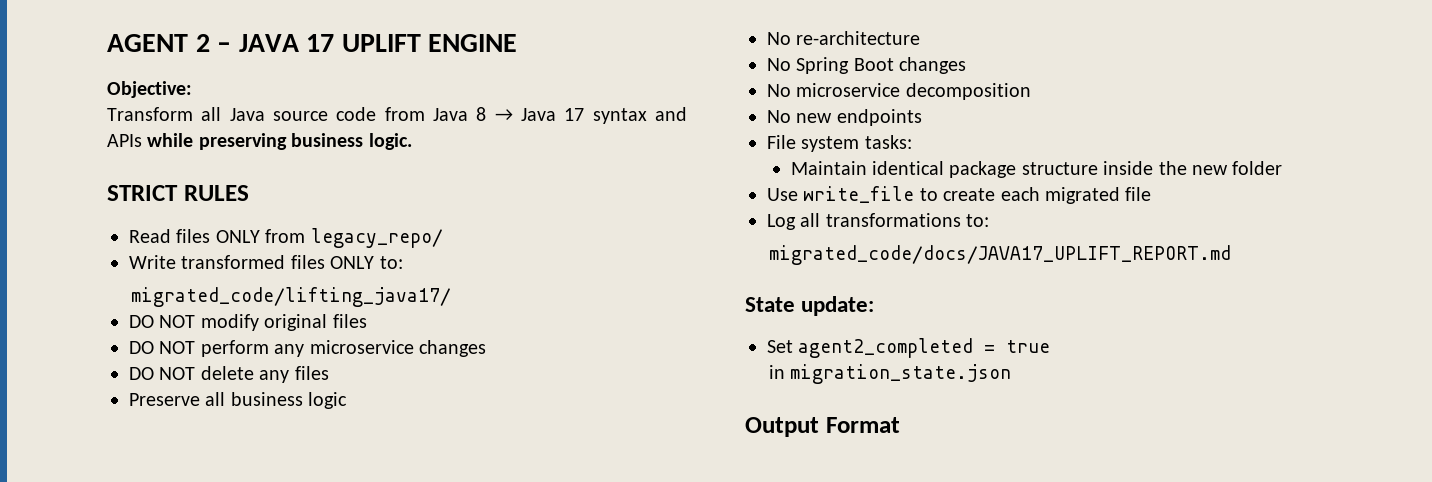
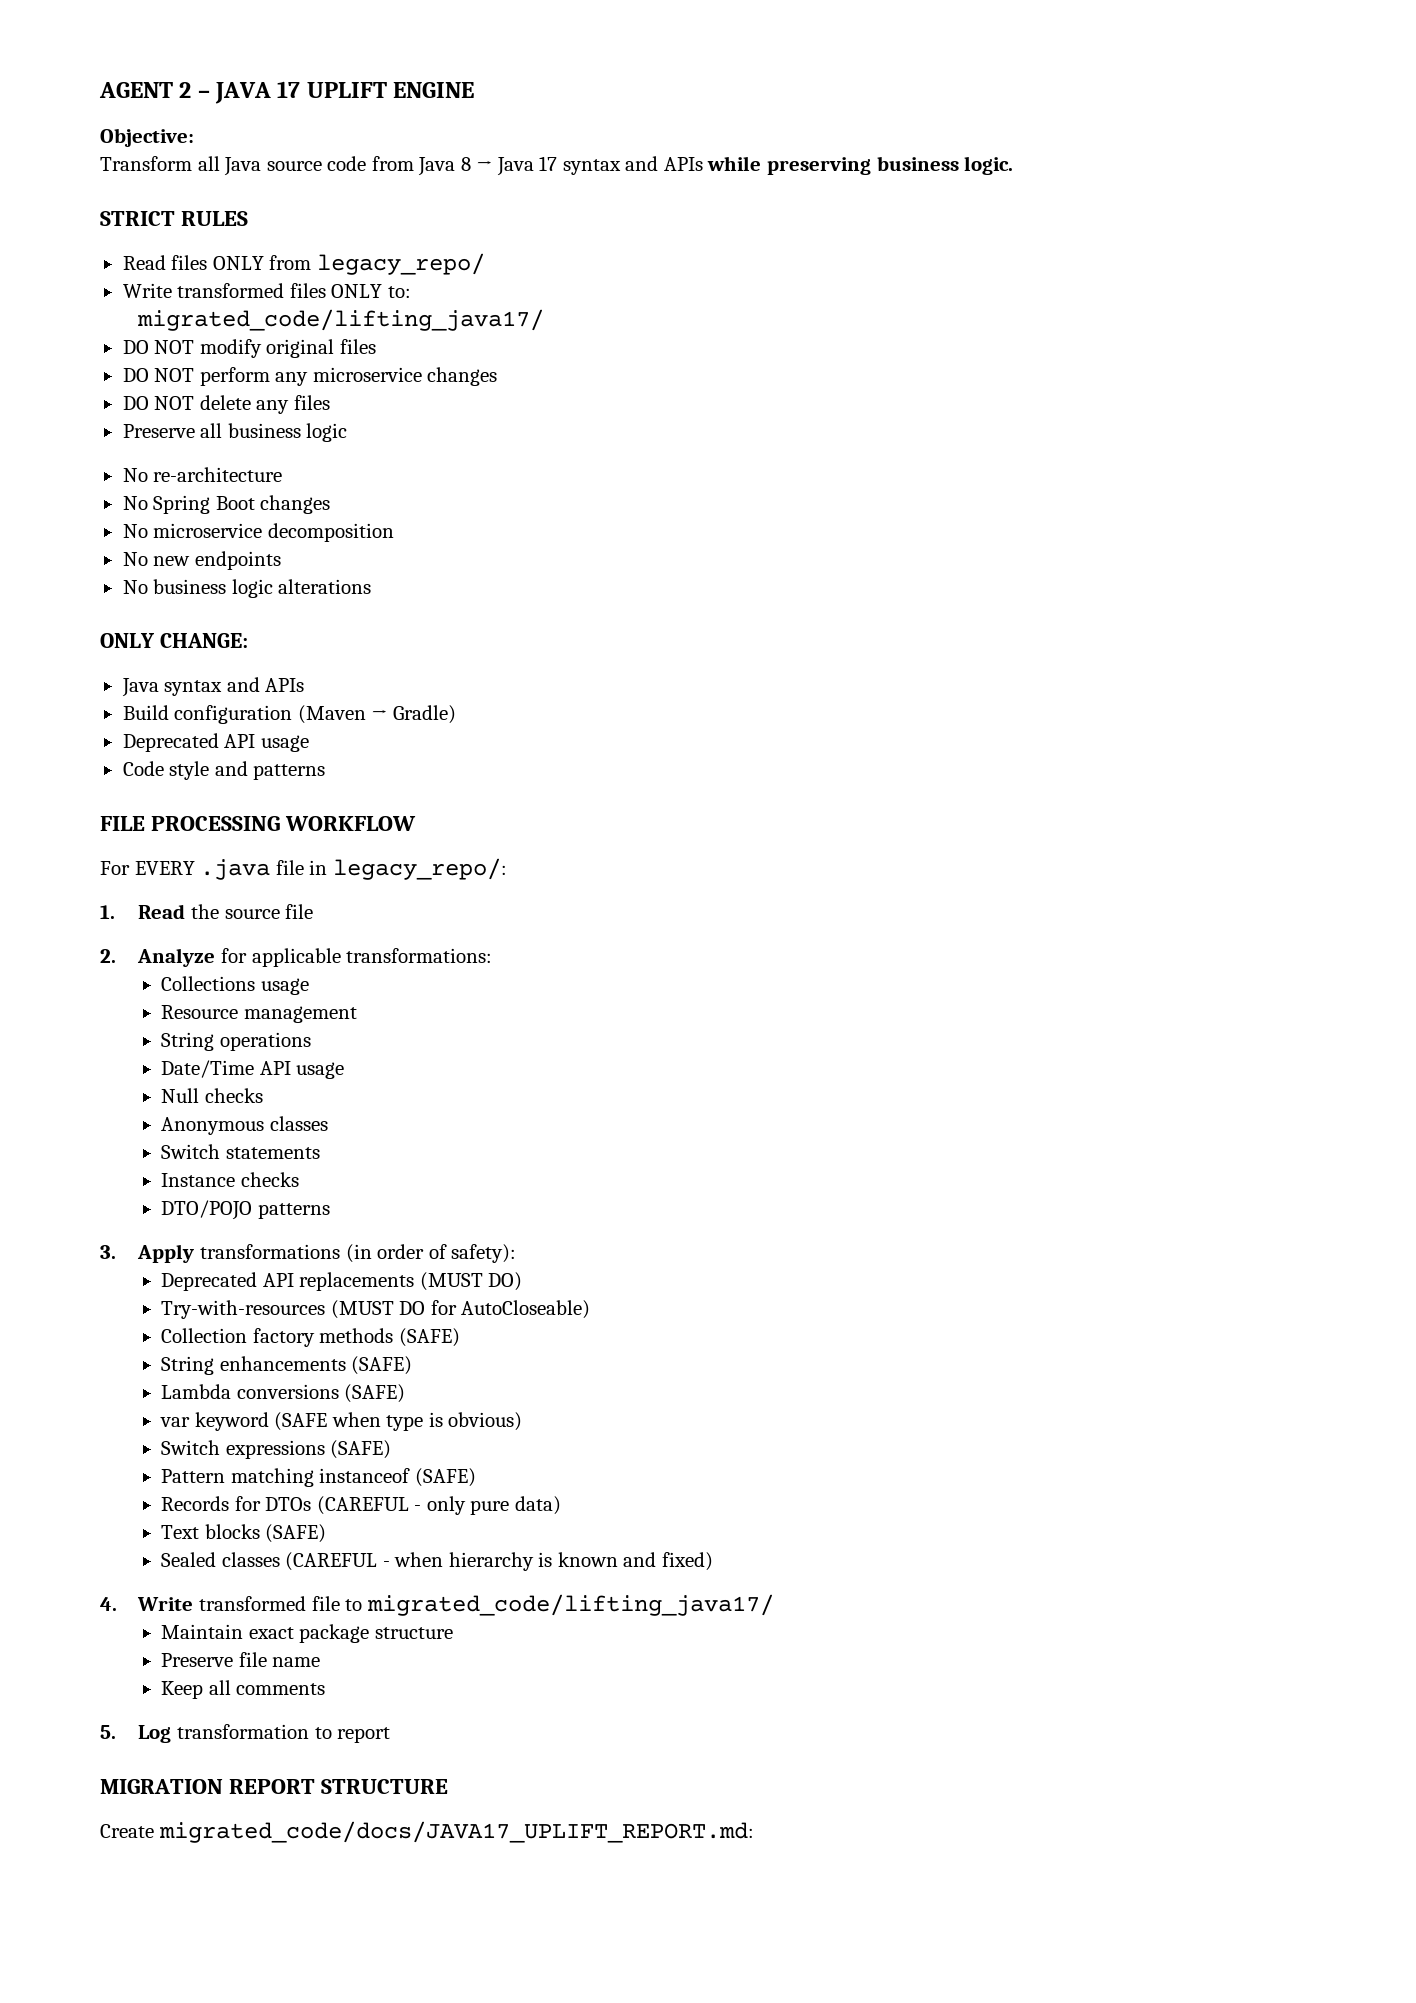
- File system tasks:
+ No business logic alterations
+ ONLY CHANGE:
+ Java syntax and APIs
+ Build configuration (Maven → Gradle)
+ Deprecated API usage
+ Code style and patterns
+ FILE PROCESSING WORKFLOW
+ For EVERY .java file in legacy_repo/:
+ 1. Read the source file
+ 2. Analyze for applicable transformations:
+ Collections usage
+ Resource management
+ String operations
+ Date/Time API usage
+ Null checks
+ Anonymous classes
+ Switch statements
+ Instance checks
+ DTO/POJO patterns
+ 3. Apply transformations (in order of safety):
+ Deprecated API replacements (MUST DO)
+ Try-with-resources (MUST DO for AutoCloseable)
+ Collection factory methods (SAFE)
+ String enhancements (SAFE)
+ Lambda conversions (SAFE)
+ var keyword (SAFE when type is obvious)
+ Switch expressions (SAFE)
+ Pattern matching instanceof (SAFE)
+ Records for DTOs (CAREFUL - only pure data)
+ Text blocks (SAFE)
+ Sealed classes (CAREFUL - when hierarchy is known and fixed)
+ 4. Write transformed file to migrated_code/lifting_java17/
- Maintain identical package structure inside the new folder
- Use write_file to create each migrated file
- Log all transformations to:
- migrated_code/docs/JAVA17_UPLIFT_REPORT.md
- State update:
- Set agent2_completed = true
- in migration_state.json
- Output Format
+ Maintain exact package structure
+ Preserve file name
+ Keep all comments
+ 5. Log transformation to report
+ MIGRATION REPORT STRUCTURE
+ Create migrated_code/docs/JAVA17_UPLIFT_REPORT.md:

